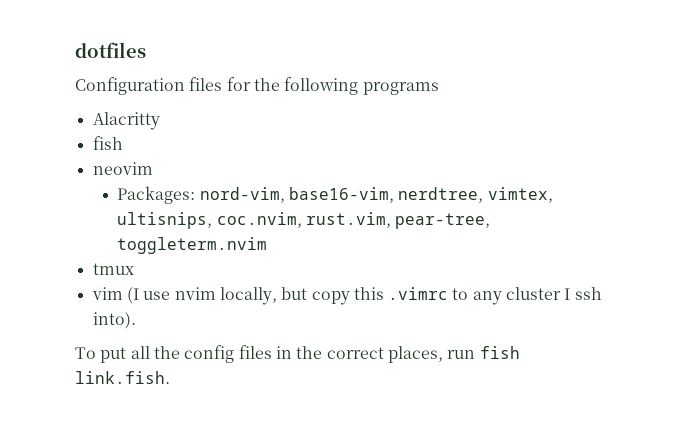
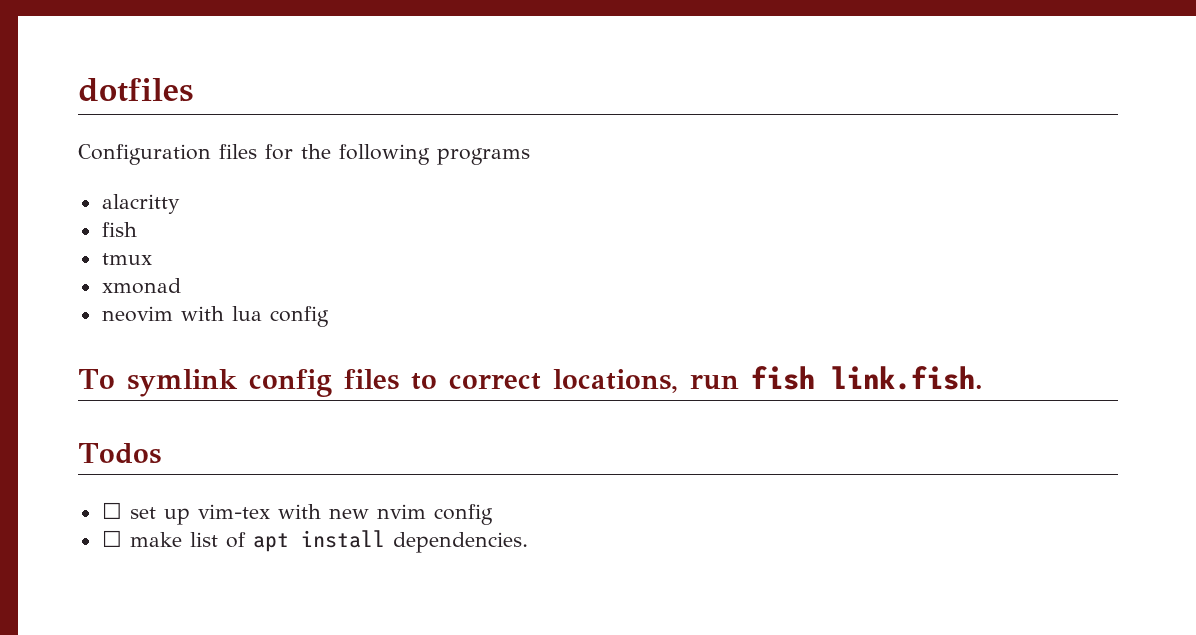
- Alacritty
+ alacritty
- neovim
- Packages: nord-vim, base16-vim, nerdtree, vimtex, ultisnips, coc.nvim, rust.vim, pear-tree, toggleterm.nvim
  tmux
- vim (I use nvim locally, but copy this .vimrc to any cluster I ssh into).
- To put all the config files in the correct places, run fish link.fish.
+ xmonad
+ neovim with lua config
+ To symlink config files to correct locations, run fish link.fish.
+ Todos
+ ☐ set up vim-tex with new nvim config
+ ☐ make list of apt install dependencies.

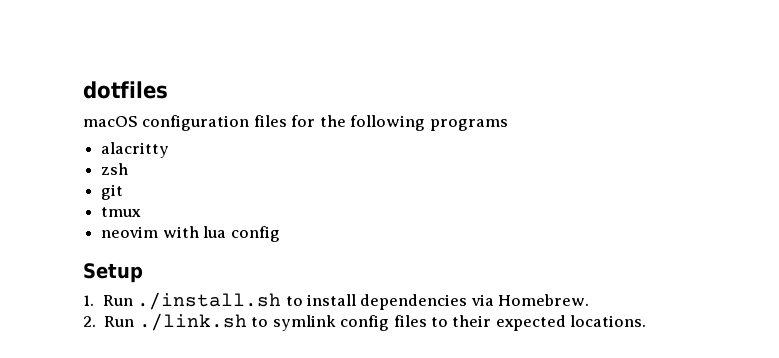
- Configuration files for the following programs
+ macOS configuration files for the following programs
  alacritty
- fish
+ zsh
+ git
- xmonad
- To symlink config files to correct locations, run fish link.fish.
- Todos
- ☐ set up vim-tex with new nvim config
- ☐ make list of apt install dependencies.
+ Setup
+ 1. Run ./install.sh to install dependencies via Homebrew.
+ 2. Run ./link.sh to symlink config files to their expected locations.

